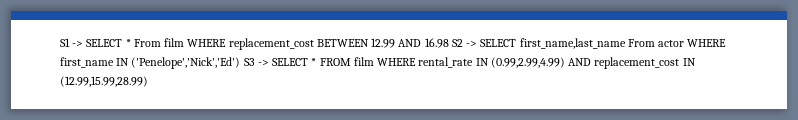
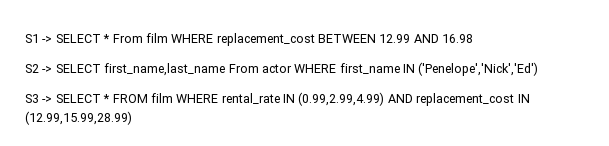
- S1 -> SELECT * From film WHERE replacement_cost BETWEEN 12.99 AND 16.98 S2 -> SELECT first_name,last_name From actor WHERE first_name IN ('Penelope','Nick','Ed') S3 -> SELECT * FROM film WHERE rental_rate IN (0.99,2.99,4.99) AND replacement_cost IN (12.99,15.99,28.99)
+ S1 -> SELECT * From film WHERE replacement_cost BETWEEN 12.99 AND 16.98
+ S2 -> SELECT first_name,last_name From actor WHERE first_name IN ('Penelope','Nick','Ed')
+ S3 -> SELECT * FROM film WHERE rental_rate IN (0.99,2.99,4.99) AND replacement_cost IN (12.99,15.99,28.99)

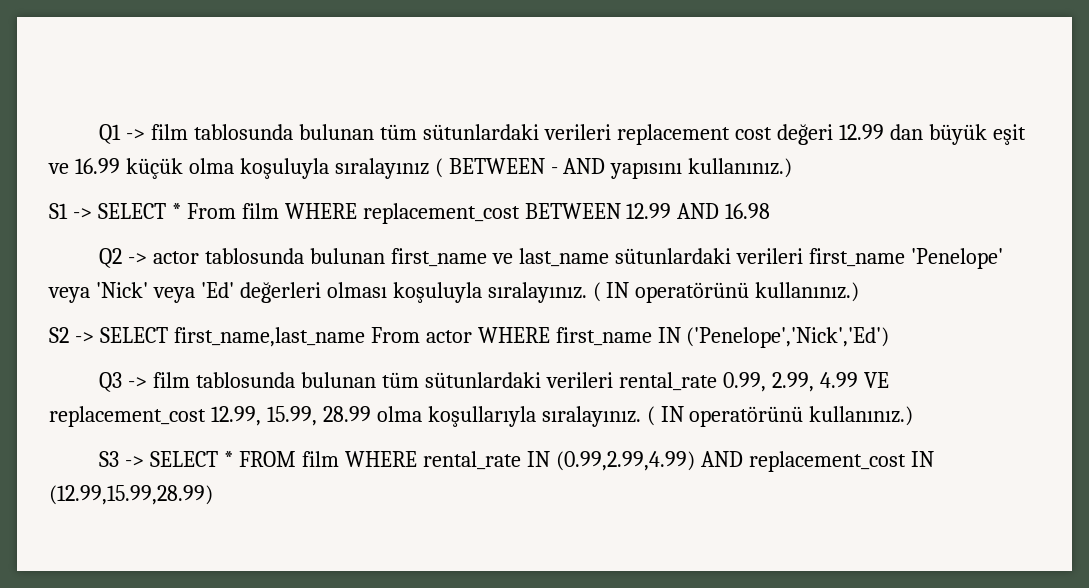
+ Q1 -> film tablosunda bulunan tüm sütunlardaki verileri replacement cost değeri 12.99 dan büyük eşit ve 16.99 küçük olma koşuluyla sıralayınız ( BETWEEN - AND yapısını kullanınız.)
+ Q2 -> actor tablosunda bulunan first_name ve last_name sütunlardaki verileri first_name 'Penelope' veya 'Nick' veya 'Ed' değerleri olması koşuluyla sıralayınız. ( IN operatörünü kullanınız.)
+ Q3 -> film tablosunda bulunan tüm sütunlardaki verileri rental_rate 0.99, 2.99, 4.99 VE replacement_cost 12.99, 15.99, 28.99 olma koşullarıyla sıralayınız. ( IN operatörünü kullanınız.)

